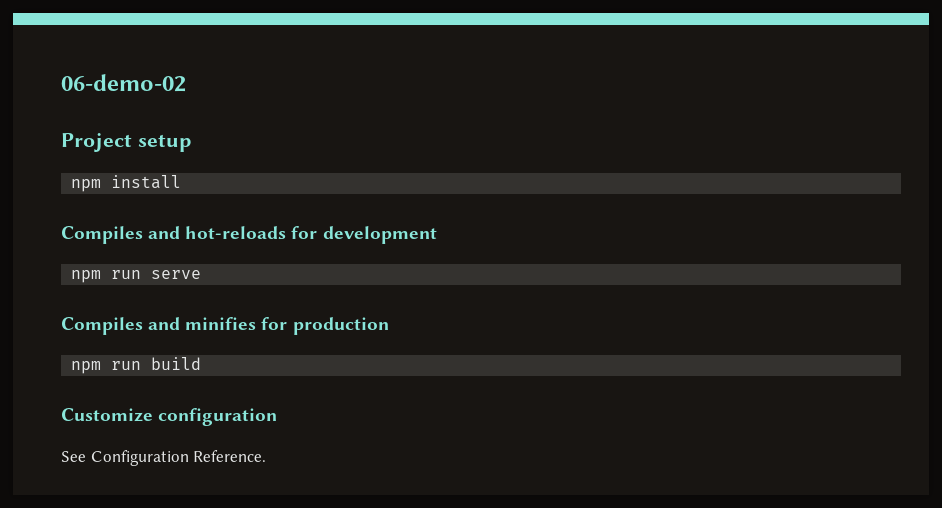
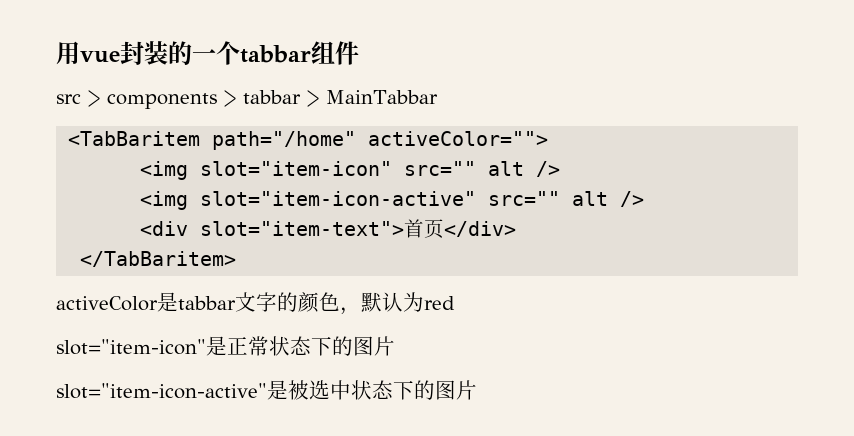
- 06-demo-02
- Project setup
- npm install
- Compiles and hot-reloads for development
- npm run serve
- Compiles and minifies for production
- npm run build
- Customize configuration
- See Configuration Reference.
+ 用vue封装的一个tabbar组件
+ src > components > tabbar > MainTabbar
+ <TabBaritem path="/home" activeColor="">
+ <img slot="item-icon" src="" alt />
+ <img slot="item-icon-active" src="" alt />
+ <div slot="item-text">首页</div>
+ </TabBaritem>
+ activeColor是tabbar文字的颜色，默认为red
+ slot="item-icon"是正常状态下的图片
+ slot="item-icon-active"是被选中状态下的图片

